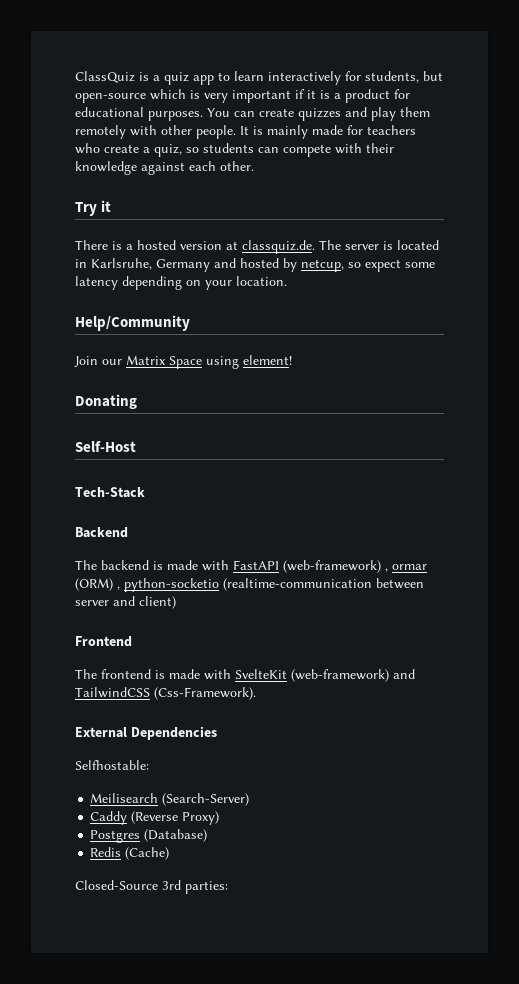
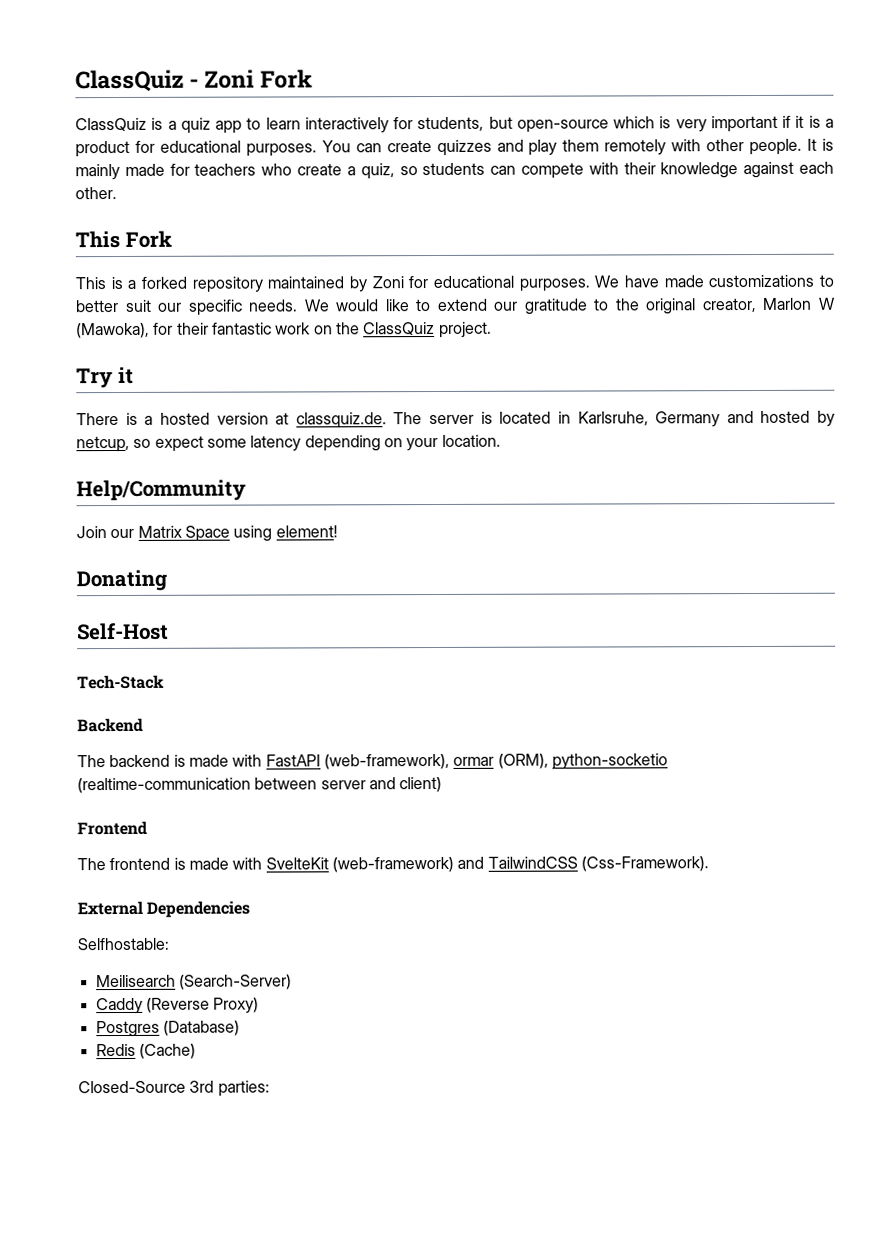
+ ClassQuiz - Zoni Fork
+ This Fork
+ This is a forked repository maintained by Zoni for educational purposes. We have made customizations to better suit our specific needs. We would like to extend our gratitude to the original creator, Marlon W (Mawoka), for their fantastic work on the ClassQuiz project.
- The backend is made with FastAPI (web-framework) , ormar (ORM) , python-socketio (realtime-communication between server and client)
+ The backend is made with FastAPI (web-framework), ormar (ORM), python-socketio (realtime-communication between server and client)

